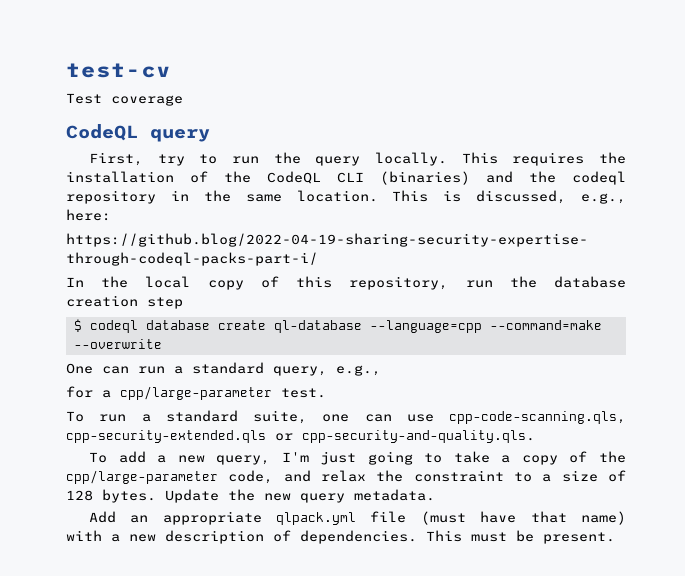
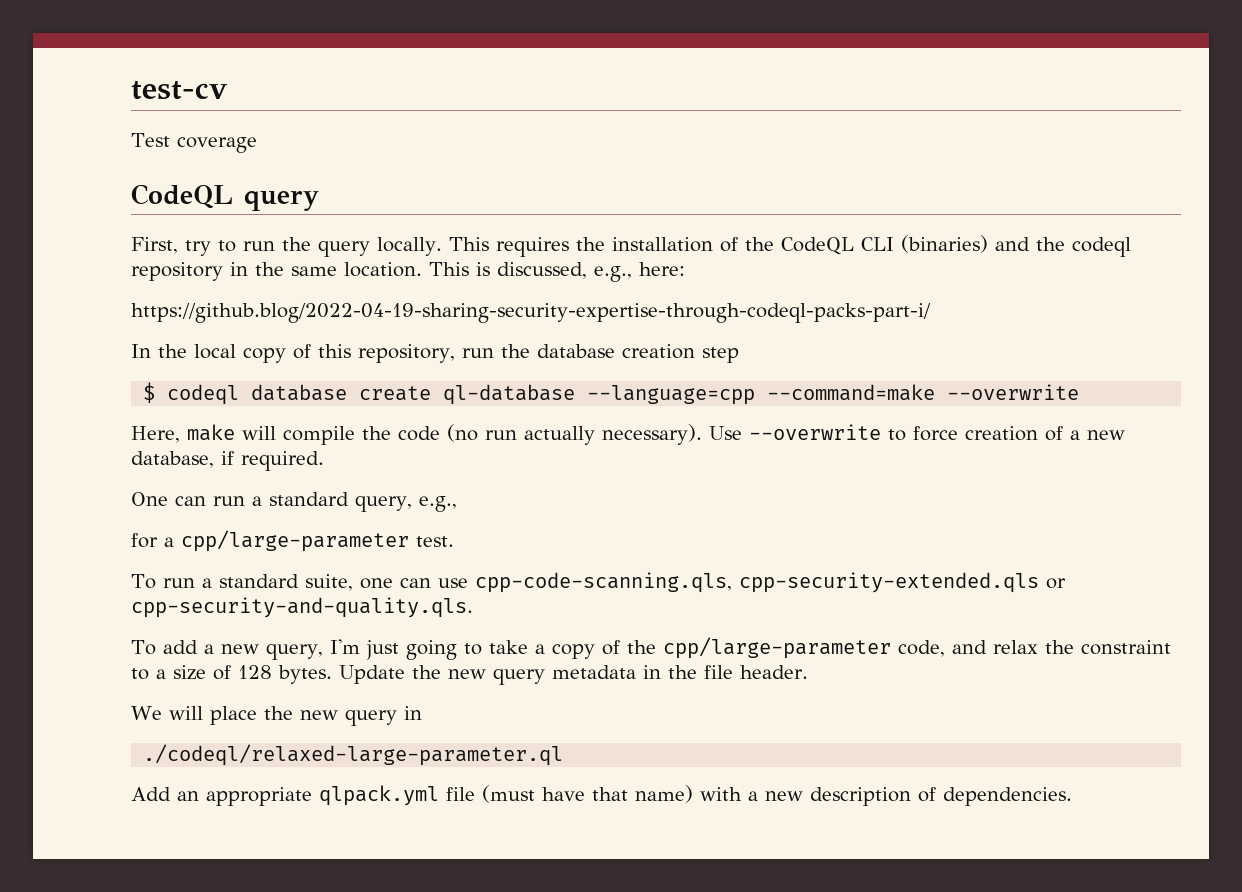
+ Here, make will compile the code (no run actually necessary). Use --overwrite to force creation of a new database, if required.
- Update the new query metadata.
+ Update the new query metadata in the file header.
+ We will place the new query in
+ ./codeql/relaxed-large-parameter.ql
- This must be present.

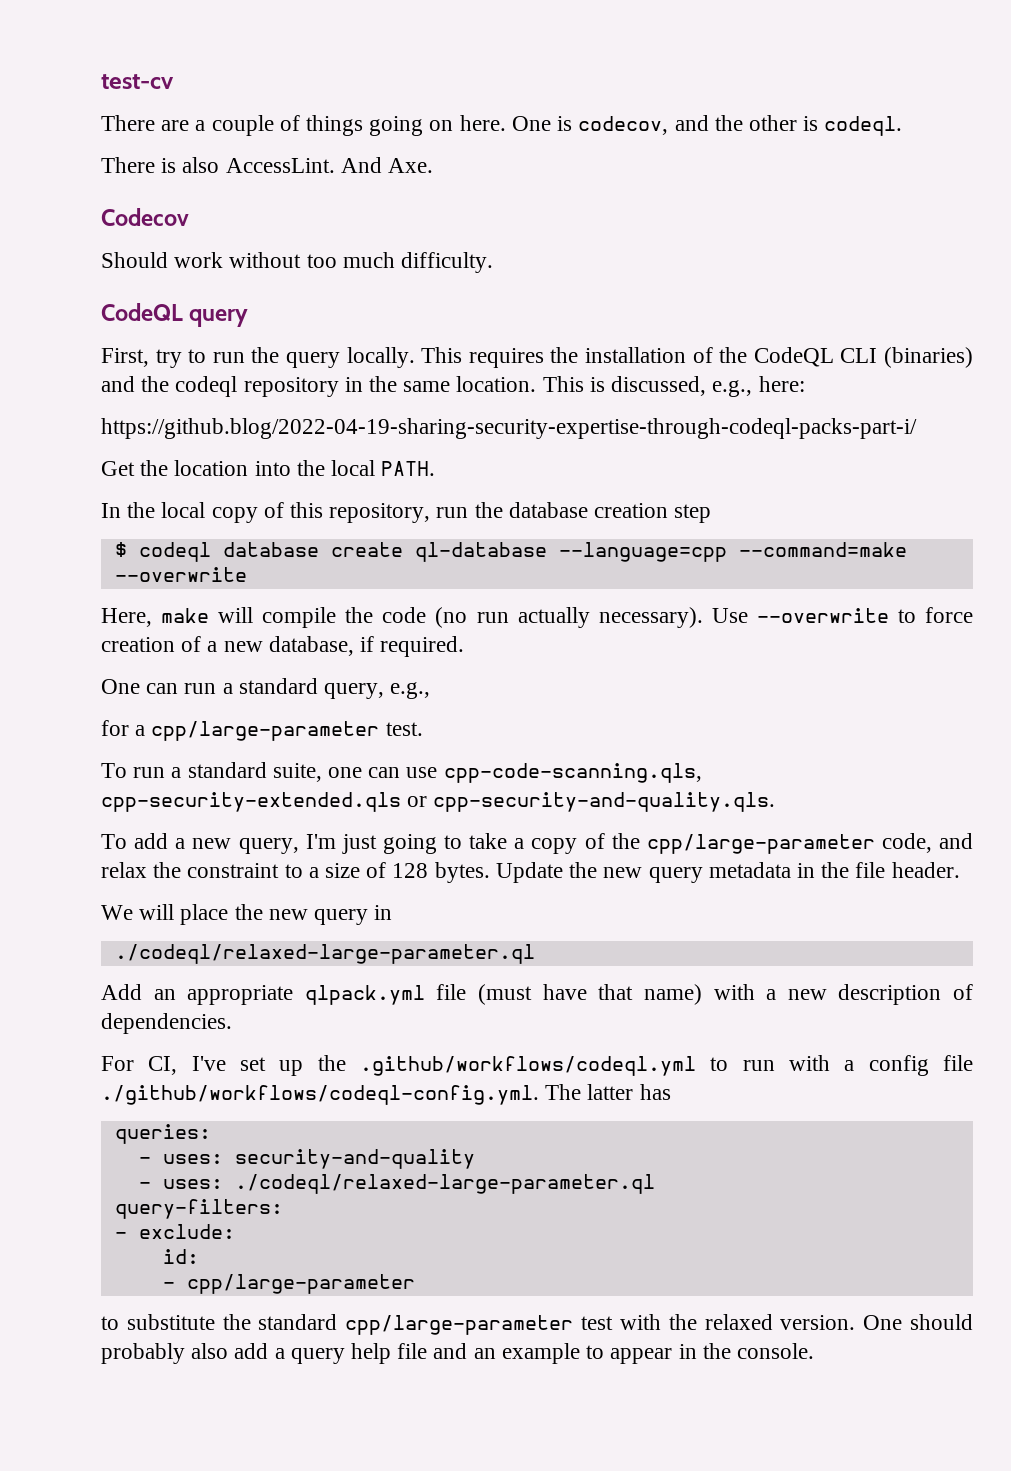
- Test coverage
+ There are a couple of things going on here. One is codecov, and the other is codeql.
+ There is also AccessLint. And Axe.
+ Codecov
+ Should work without too much difficulty.
+ Get the location into the local PATH.
+ For CI, I've set up the .github/workflows/codeql.yml to run with a config file ./github/workflows/codeql-config.yml. The latter has
+ queries:
+ - uses: security-and-quality
+ - uses: ./codeql/relaxed-large-parameter.ql
+ query-filters:
+ - exclude:
+ id:
+ - cpp/large-parameter
+ to substitute the standard cpp/large-parameter test with the relaxed version. One should probably also add a query help file and an example to appear in the console.

